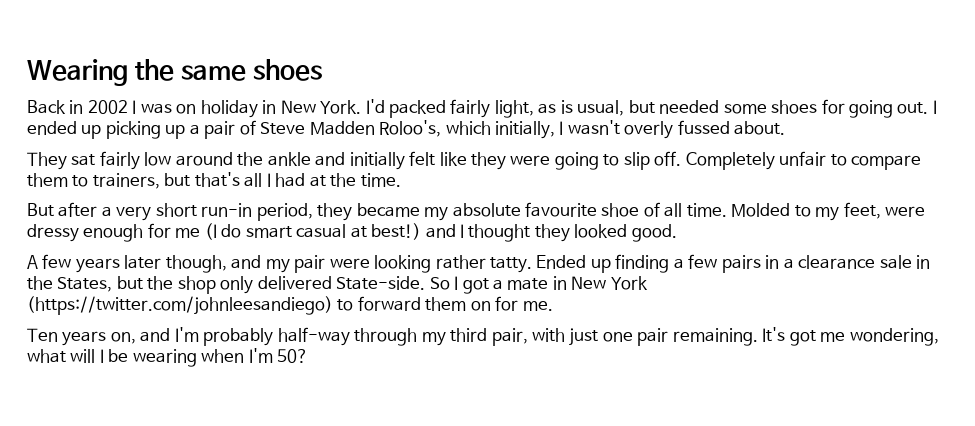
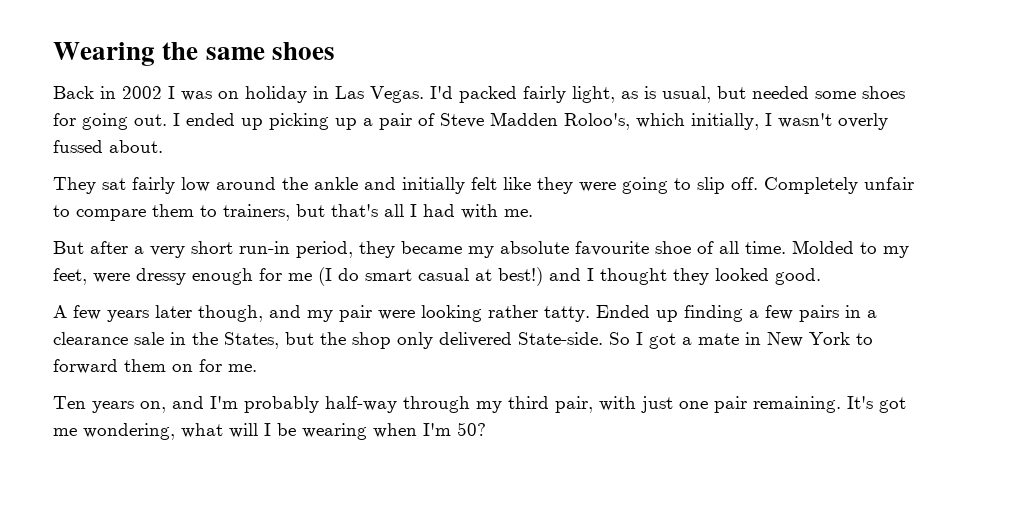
- Back in 2002 I was on holiday in New York.
+ Back in 2002 I was on holiday in Las Vegas.
- Completely unfair to compare them to trainers, but that's all I had at the time.
+ Completely unfair to compare them to trainers, but that's all I had with me.
- So I got a mate in New York (https://twitter.com/johnleesandiego) to forward them on for me.
+ So I got a mate in New York to forward them on for me.

